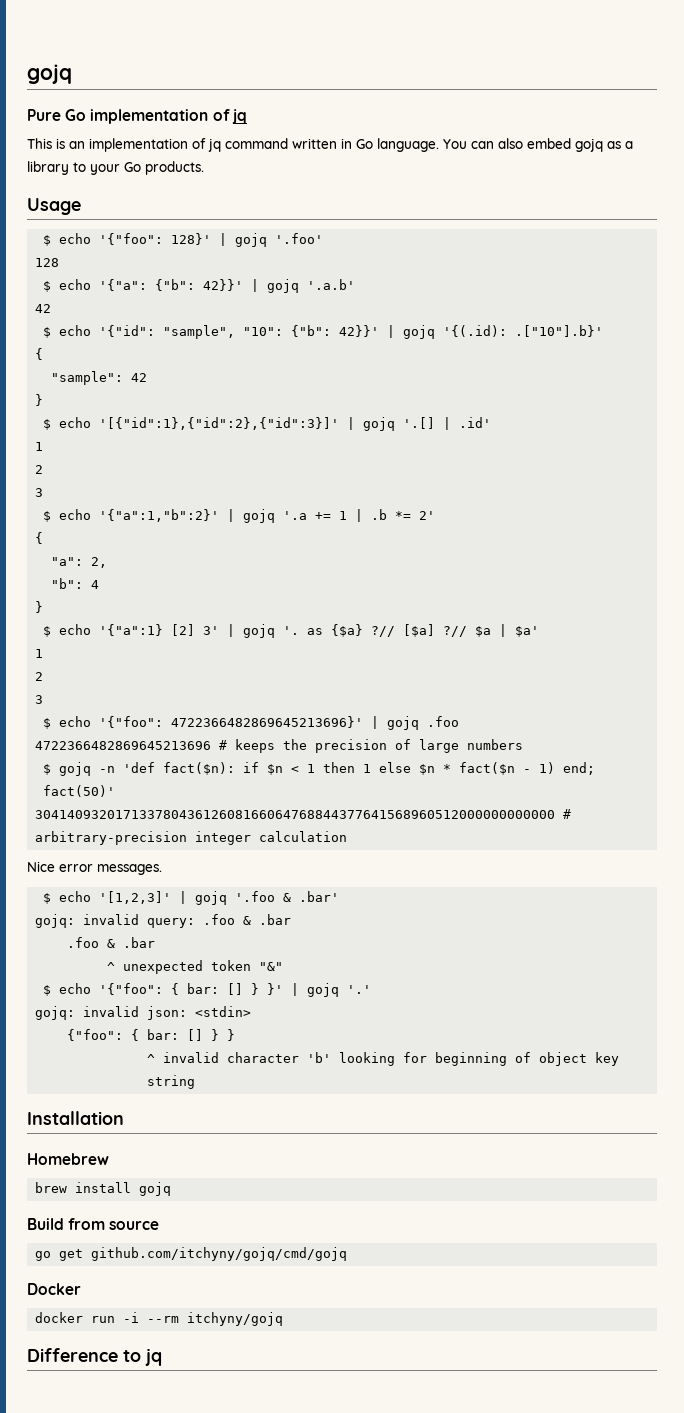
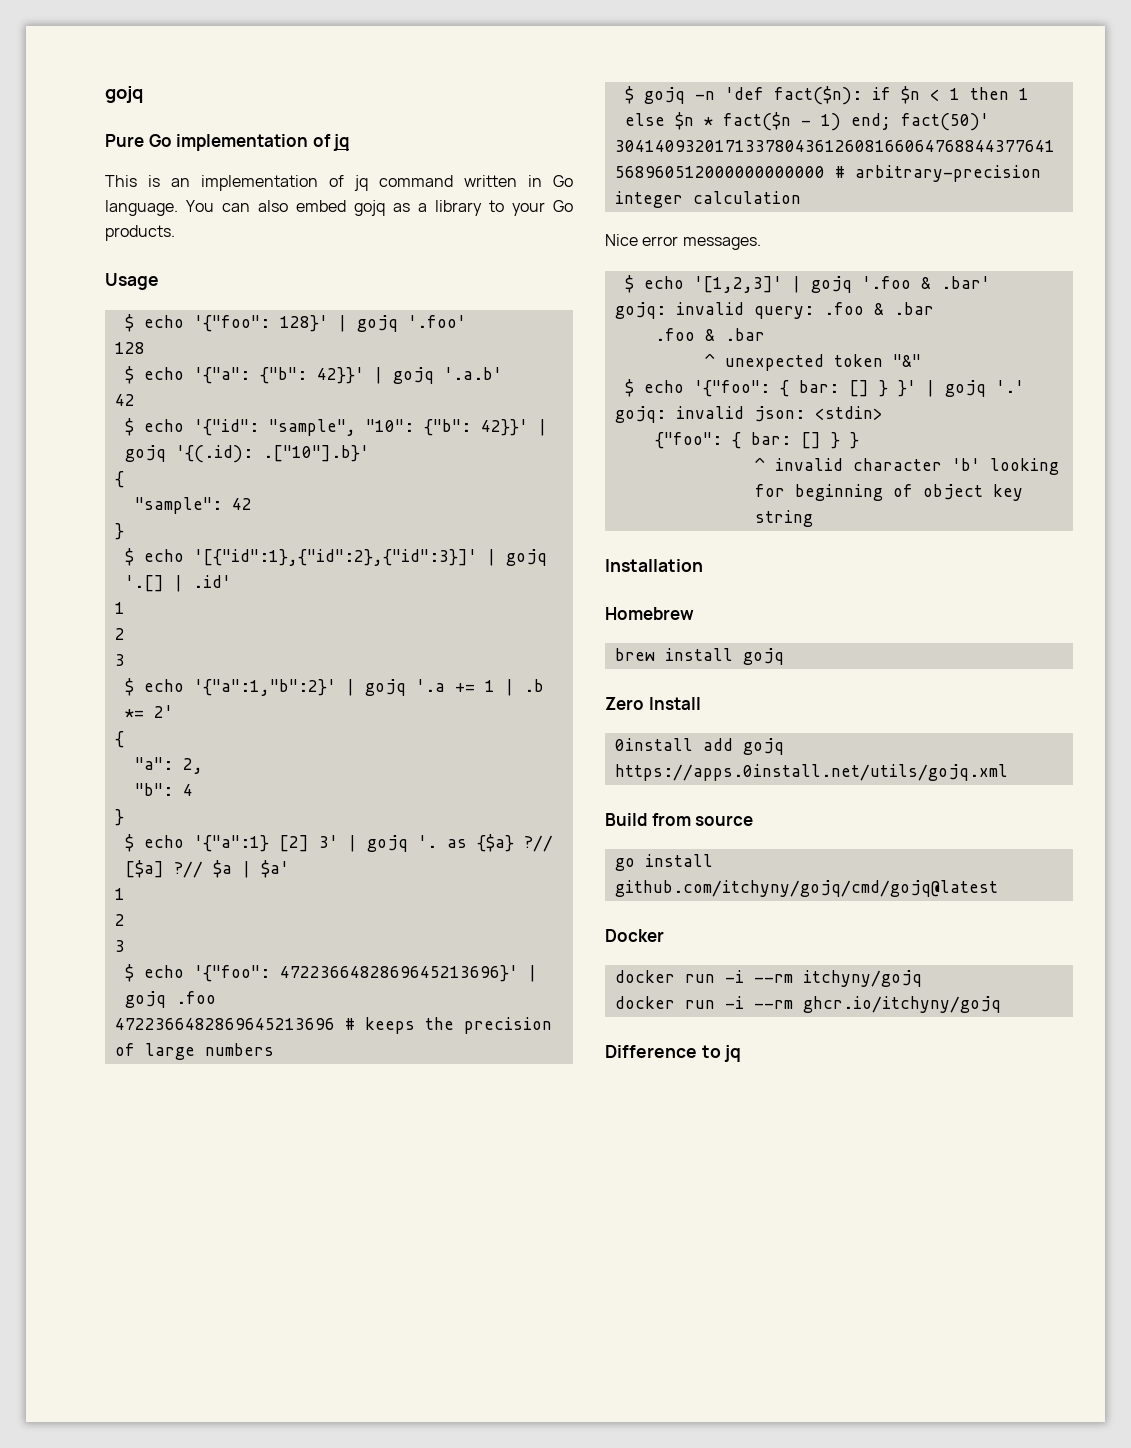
+ Zero Install
+ 0install add gojq https://apps.0install.net/utils/gojq.xml
- go get github.com/itchyny/gojq/cmd/gojq
+ go install github.com/itchyny/gojq/cmd/gojq@latest
+ docker run -i --rm ghcr.io/itchyny/gojq

